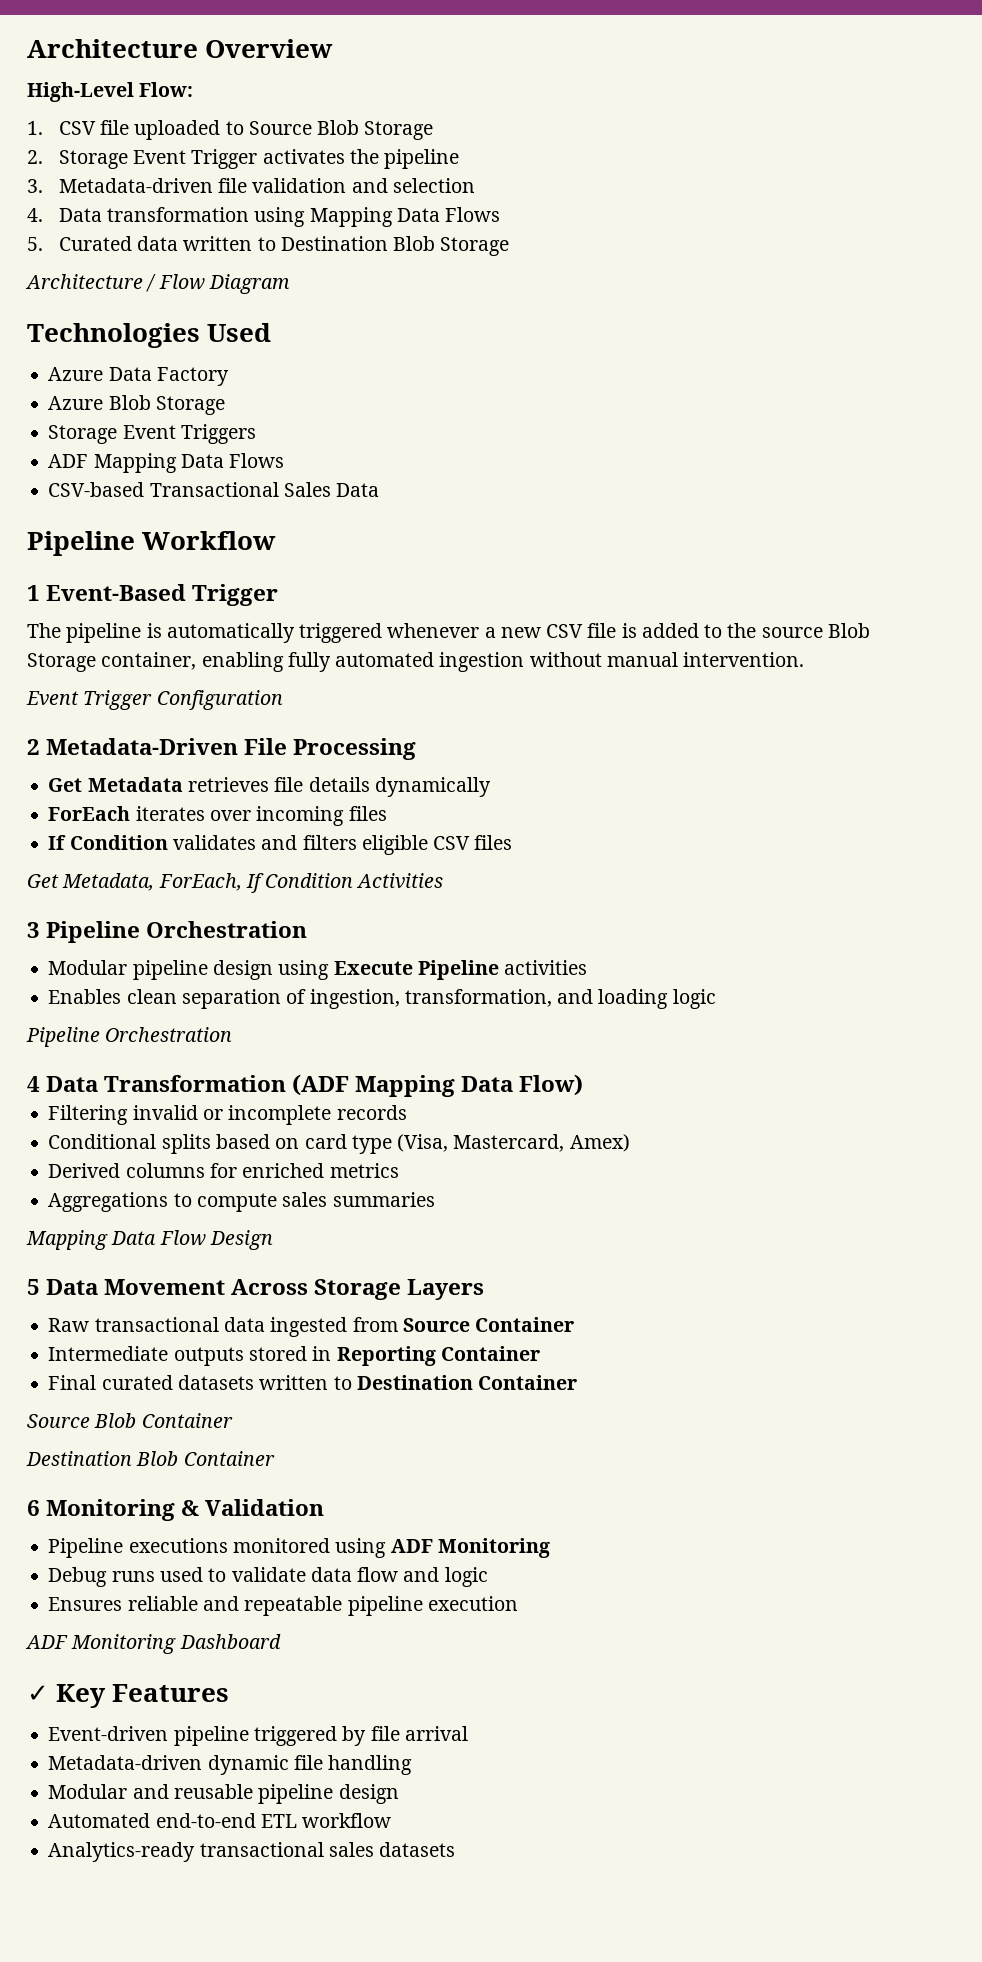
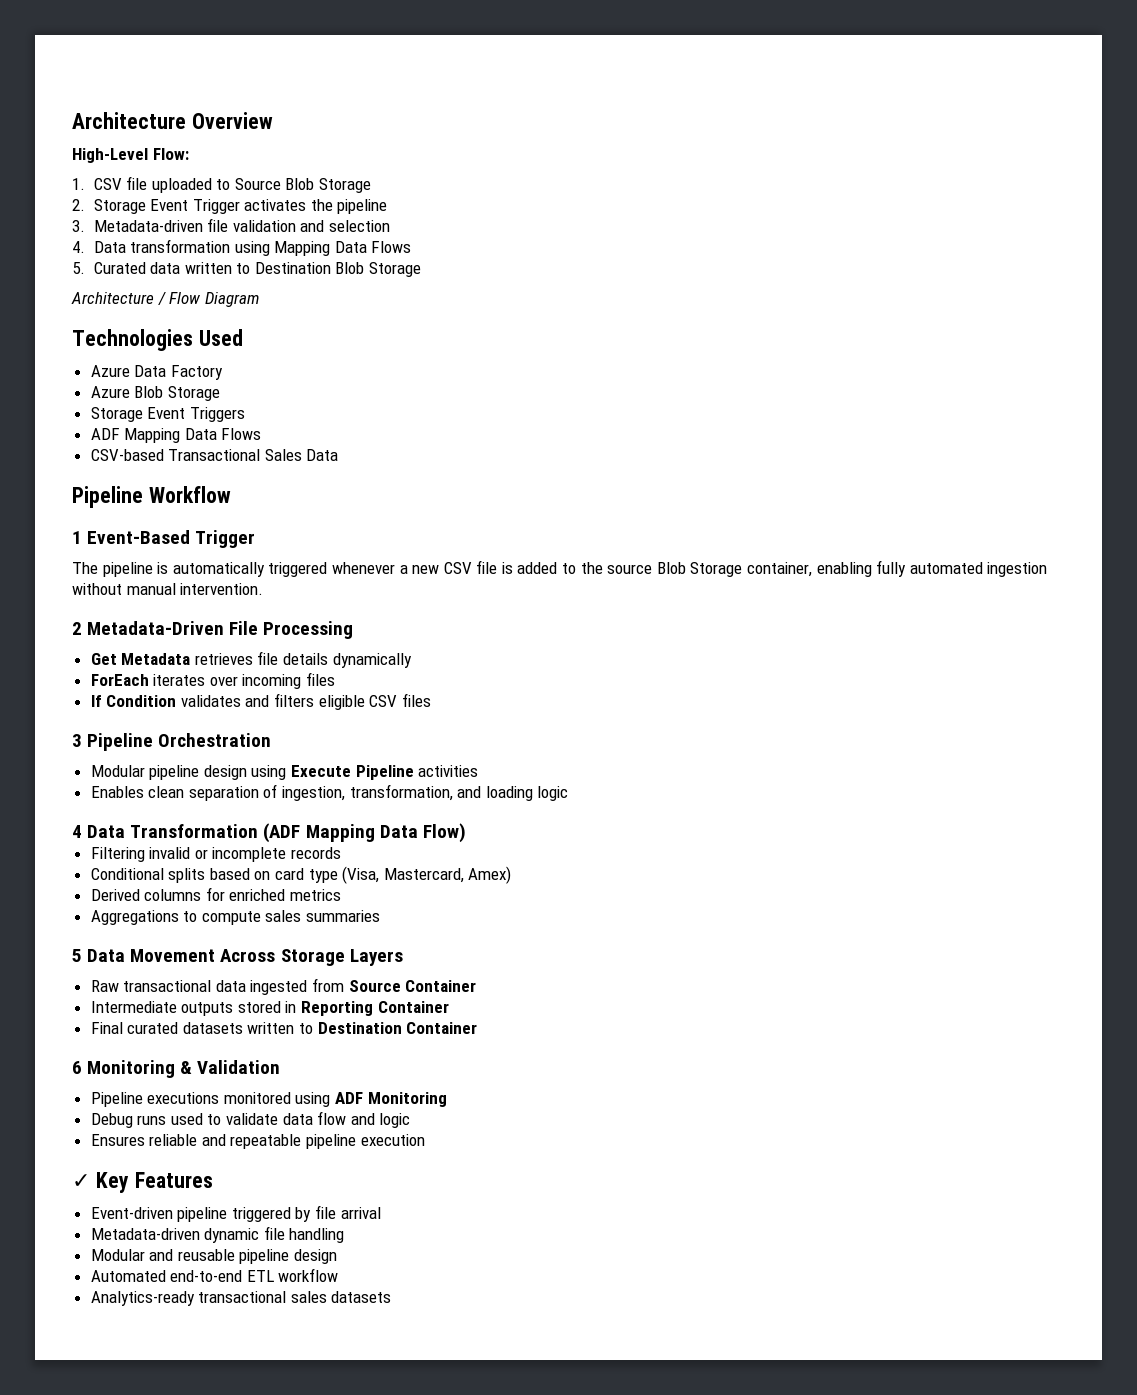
- Event Trigger Configuration
- Get Metadata, ForEach, If Condition Activities
  Enables clean separation of ingestion, transformation, and loading logic
- Pipeline Orchestration
- Mapping Data Flow Design
- Source Blob Container
- Destination Blob Container
- ADF Monitoring Dashboard

